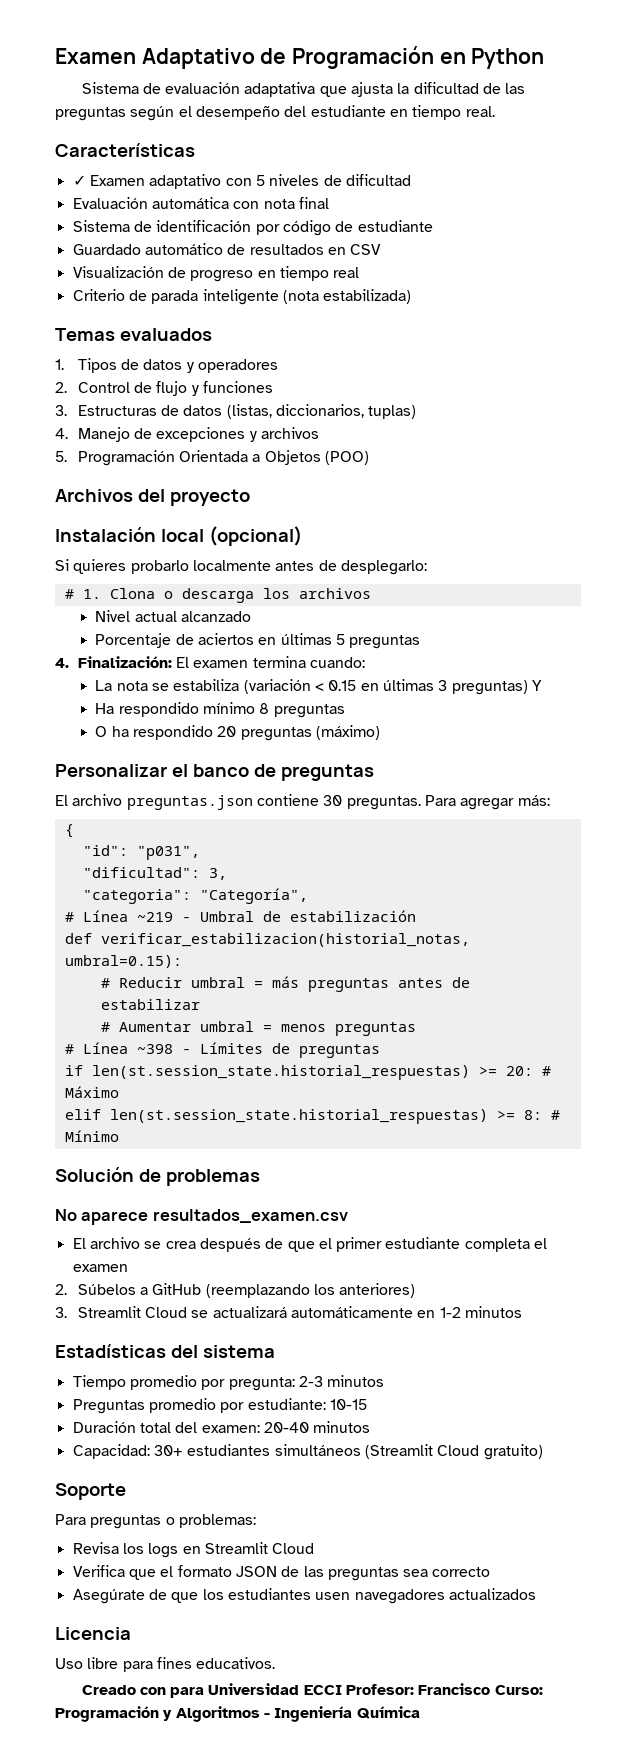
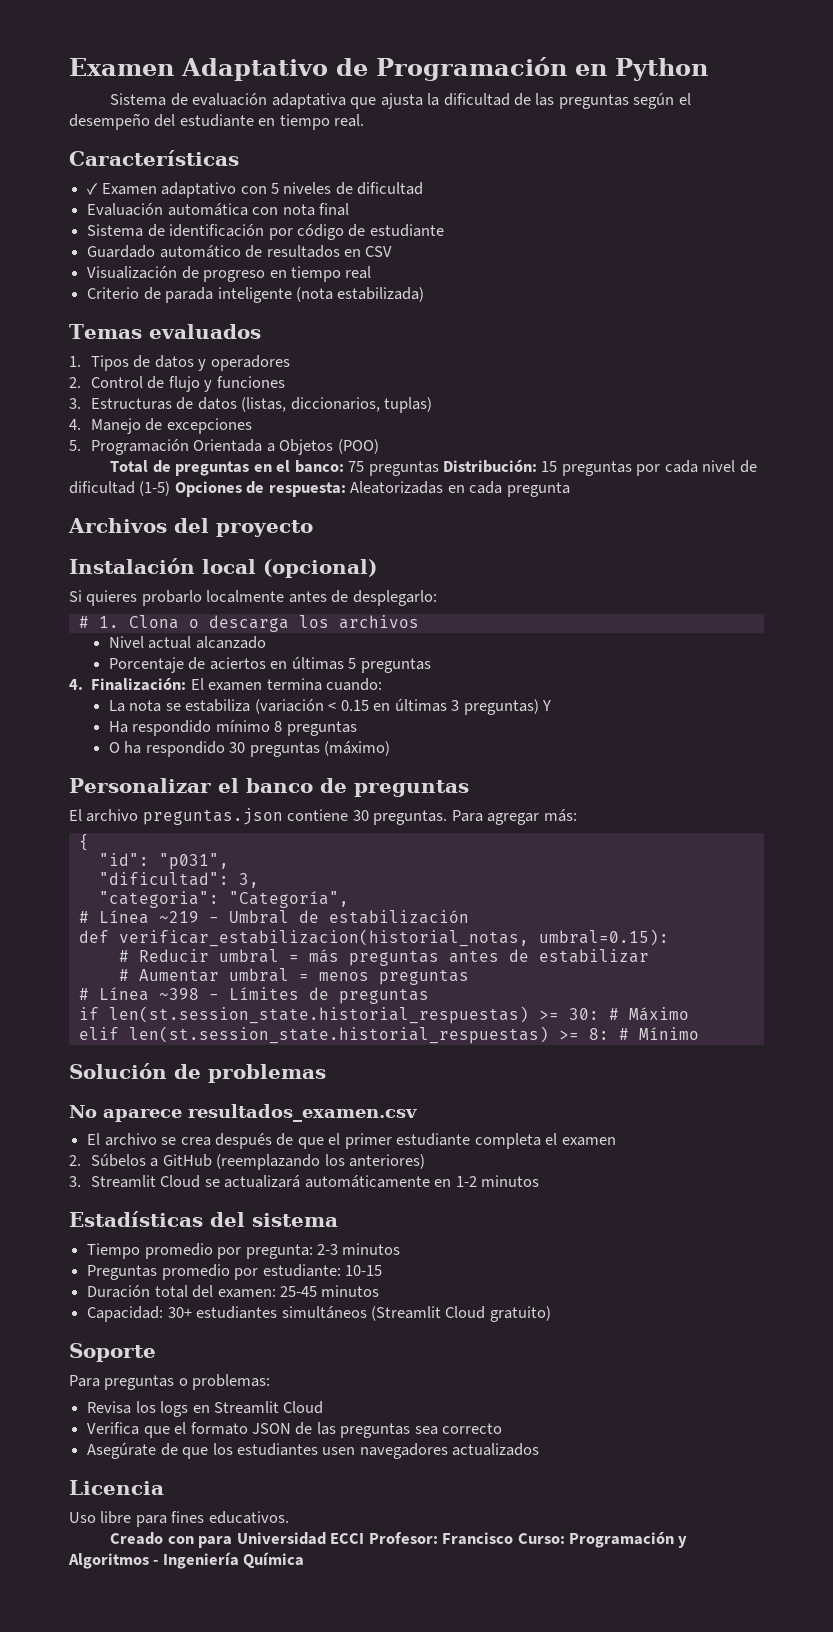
- 4. Manejo de excepciones y archivos
+ 4. Manejo de excepciones
+ Total de preguntas en el banco: 75 preguntas Distribución: 15 preguntas por cada nivel de dificultad (1-5) Opciones de respuesta: Aleatorizadas en cada pregunta
- O ha respondido 20 preguntas (máximo)
+ O ha respondido 30 preguntas (máximo)
- if len(st.session_state.historial_respuestas) >= 20: # Máximo
+ if len(st.session_state.historial_respuestas) >= 30: # Máximo
- Duración total del examen: 20-40 minutos
+ Duración total del examen: 25-45 minutos

